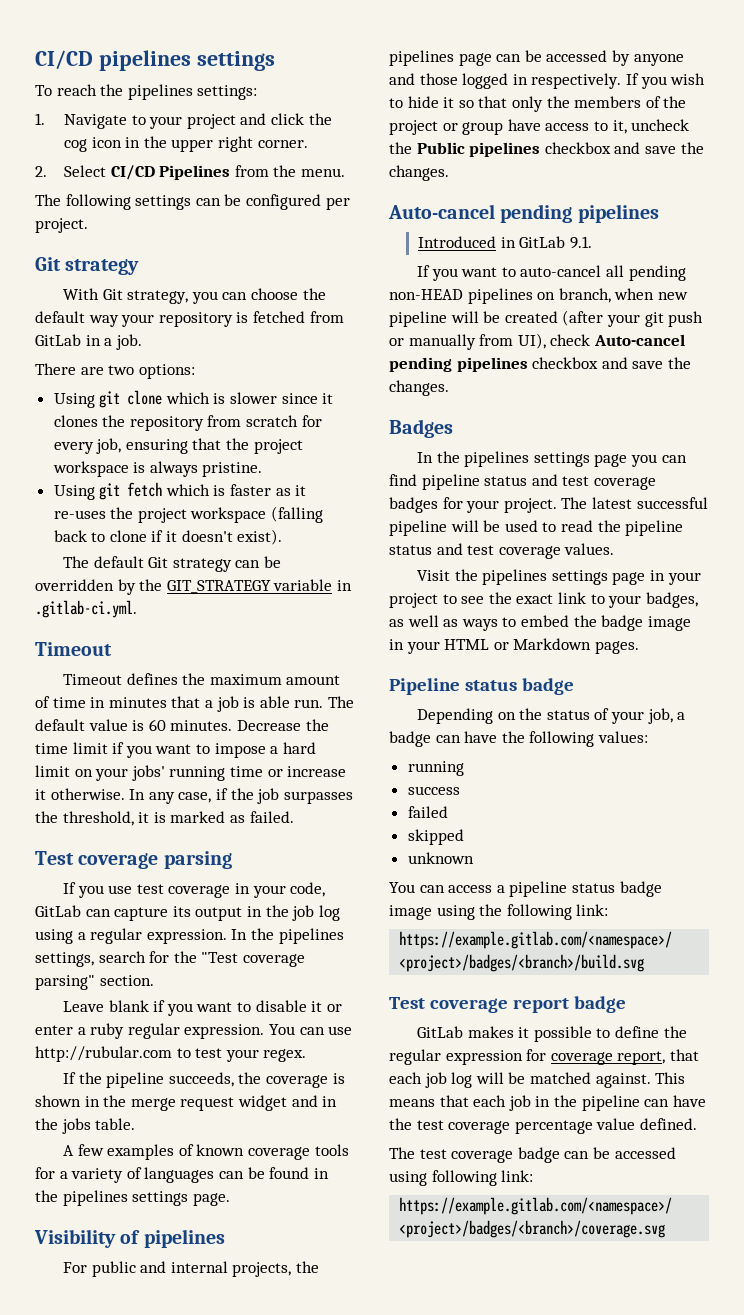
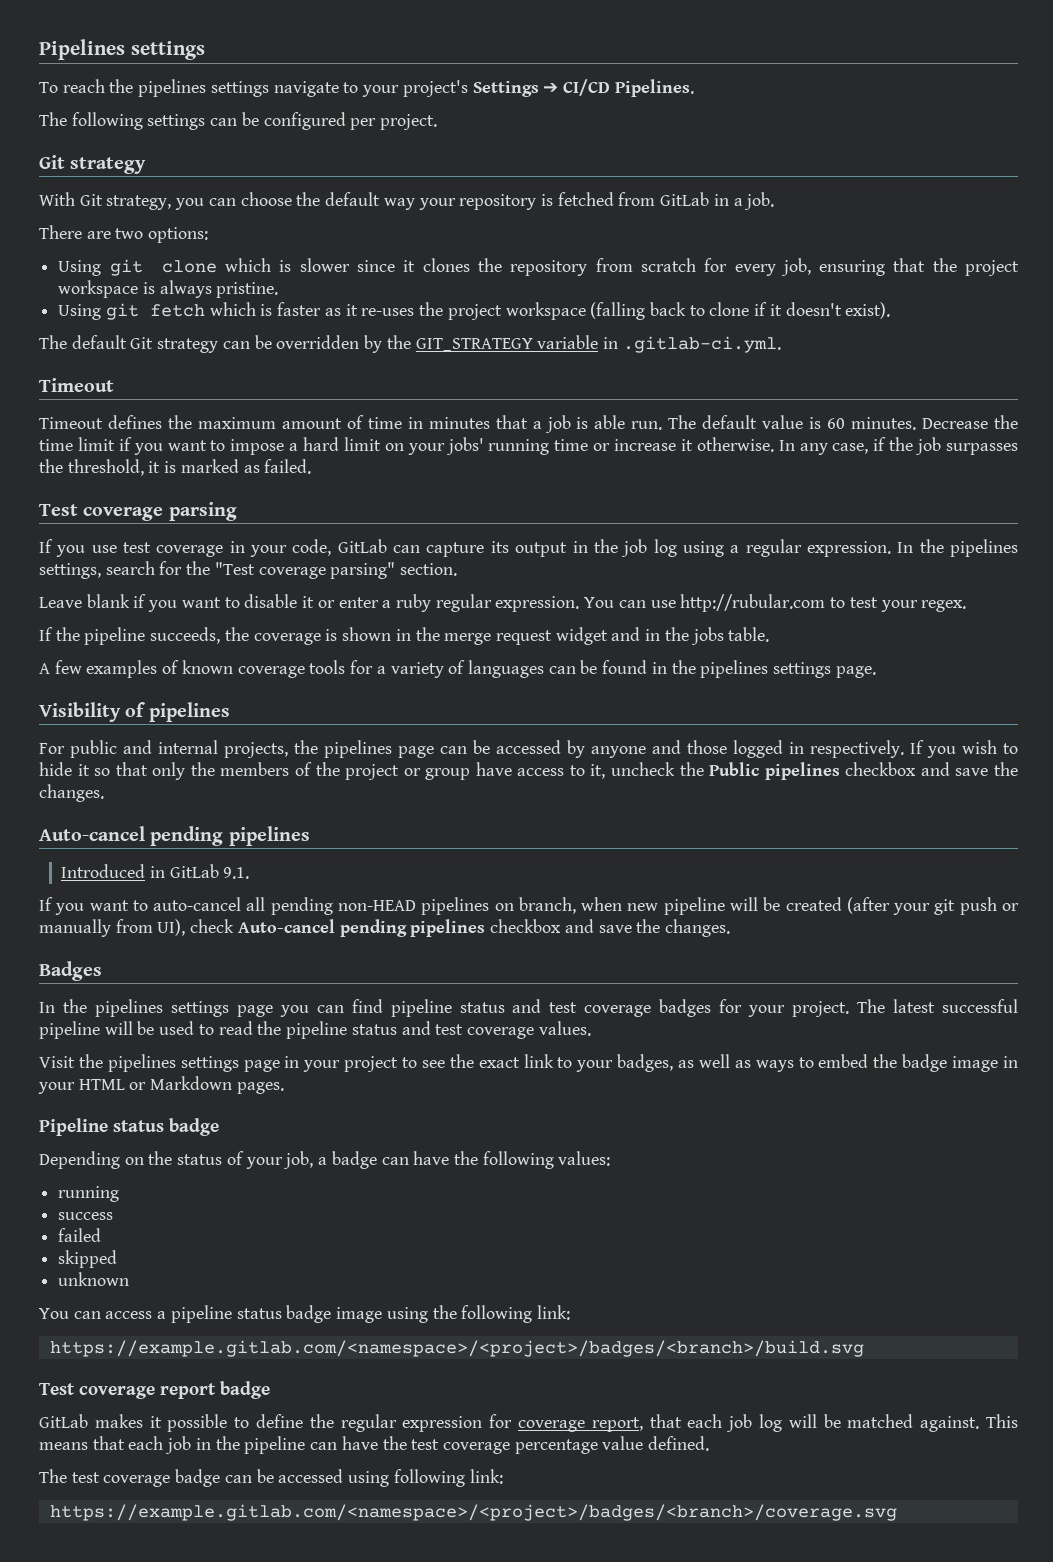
- CI/CD pipelines settings
+ Pipelines settings
- To reach the pipelines settings:
- 1. Navigate to your project and click the cog icon in the upper right corner.
- 2. Select CI/CD Pipelines from the menu.
+ To reach the pipelines settings navigate to your project's Settings ➔ CI/CD Pipelines.

